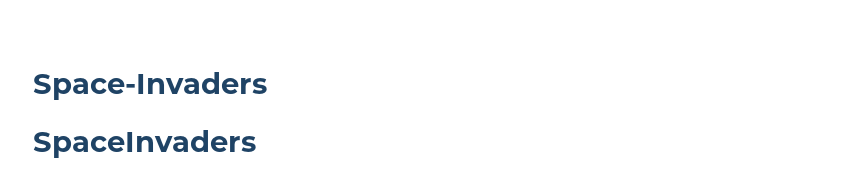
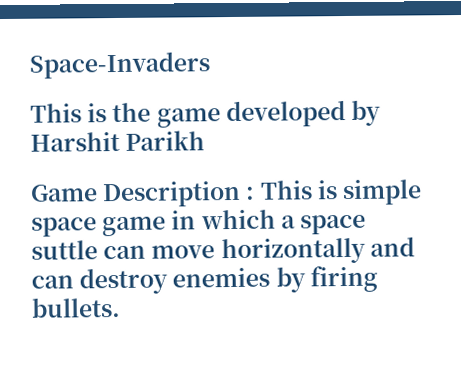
- SpaceInvaders
+ This is the game developed by Harshit Parikh
+ Game Description : This is simple space game in which a space suttle can move horizontally and can destroy enemies by firing bullets.

